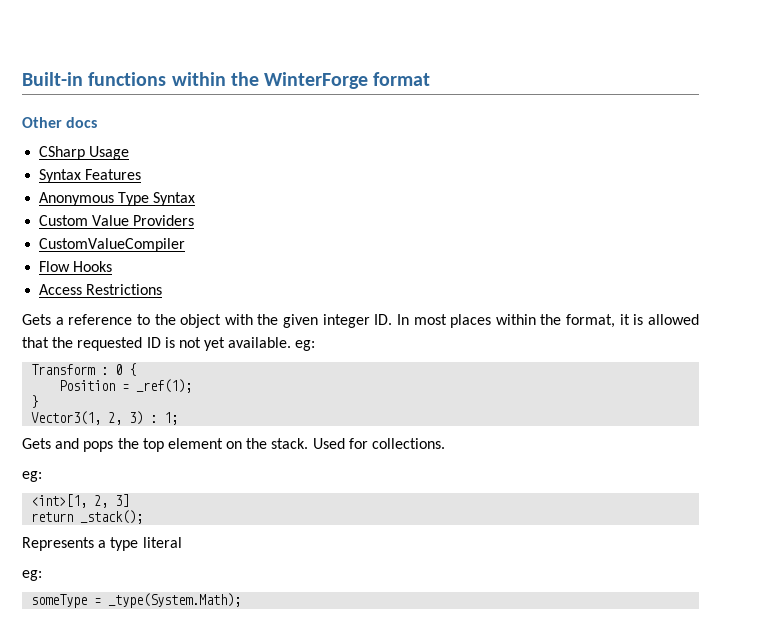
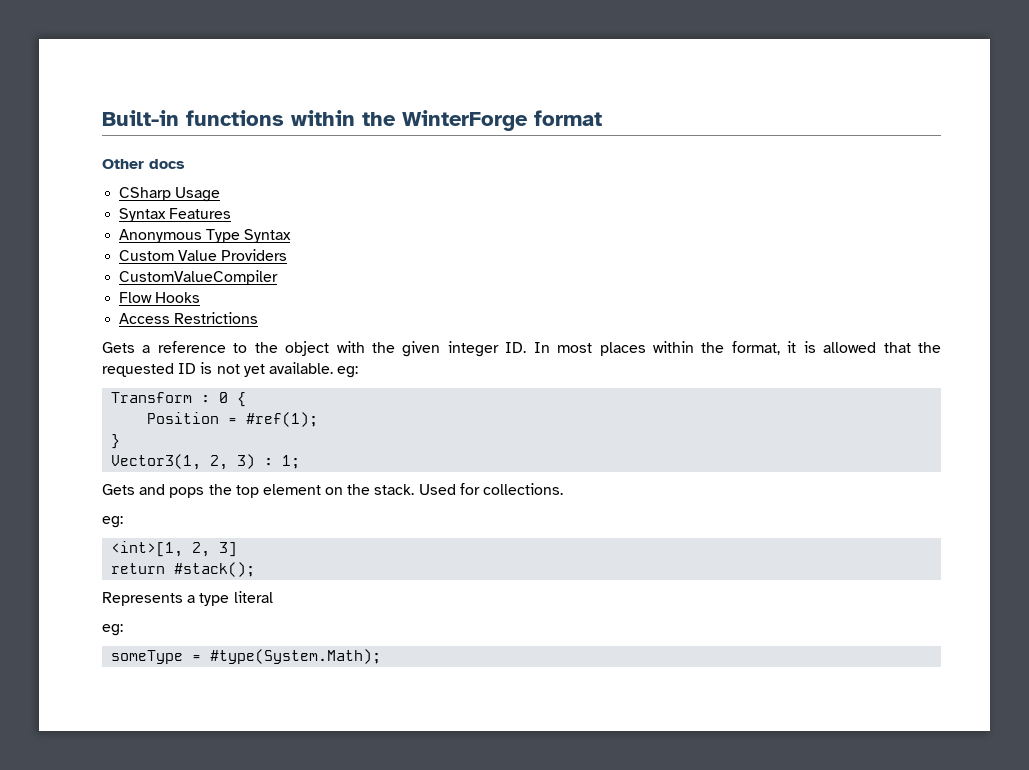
- Position = _ref(1);
+ Position = #ref(1);
- return _stack();
+ return #stack();
- someType = _type(System.Math);
+ someType = #type(System.Math);

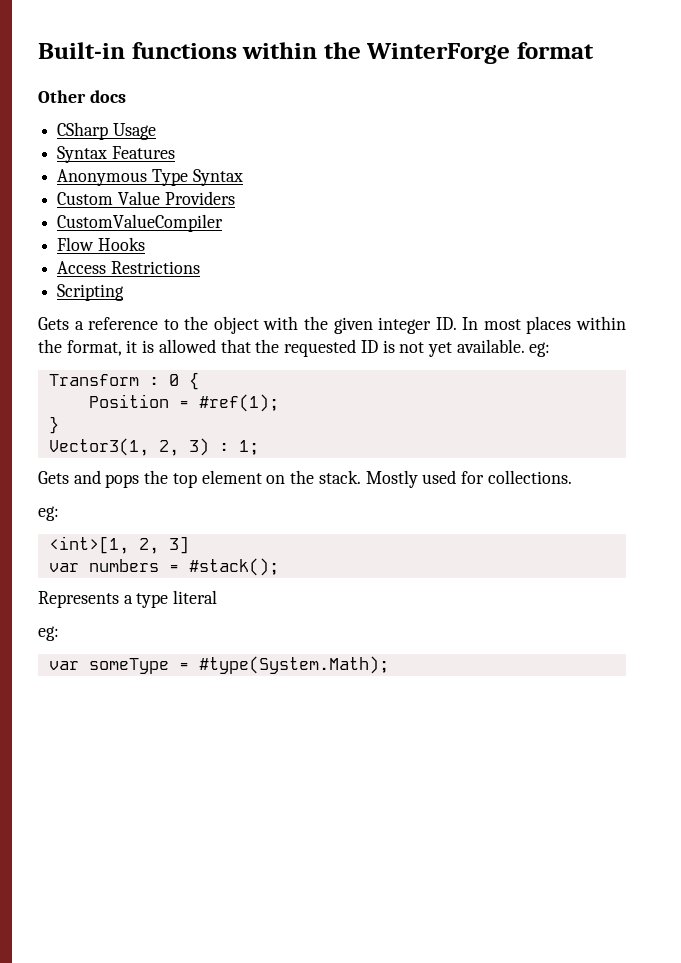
+ Scripting
- Used for collections.
+ Mostly used for collections.
- return #stack();
+ var numbers = #stack();
- someType = #type(System.Math);
+ var someType = #type(System.Math);

